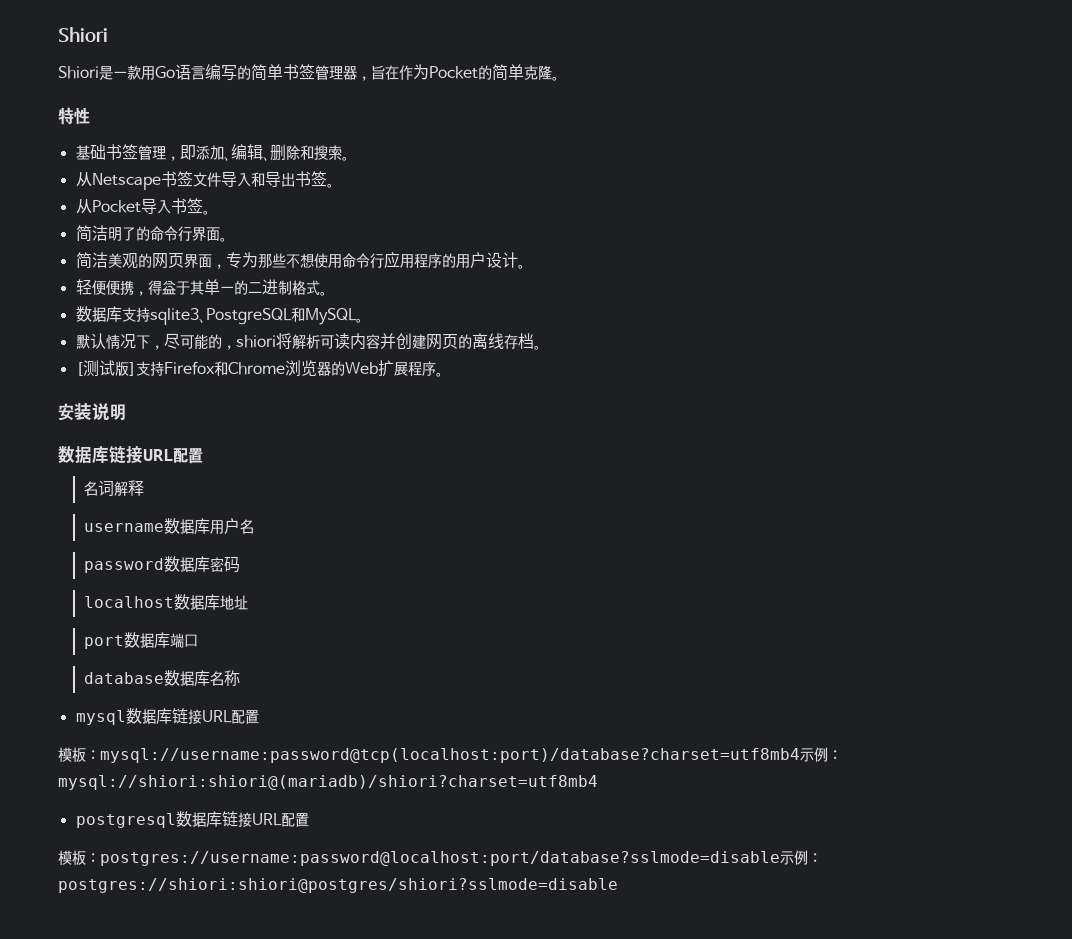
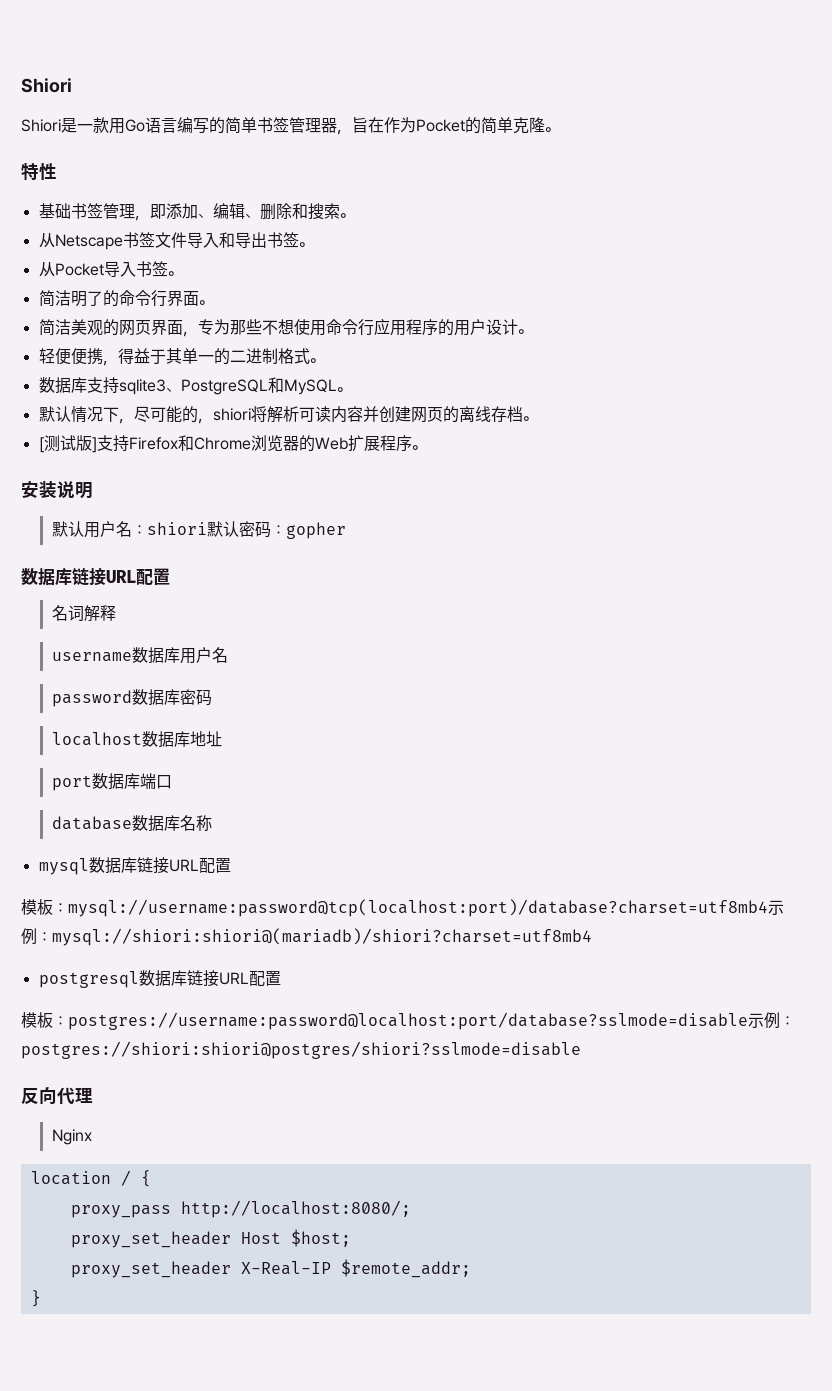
+ 默认用户名：shiori默认密码：gopher
+ 反向代理
+ Nginx
+ location / {
+ proxy_pass http://localhost:8080/;
+ proxy_set_header Host $host;
+ proxy_set_header X-Real-IP $remote_addr;
+ }

